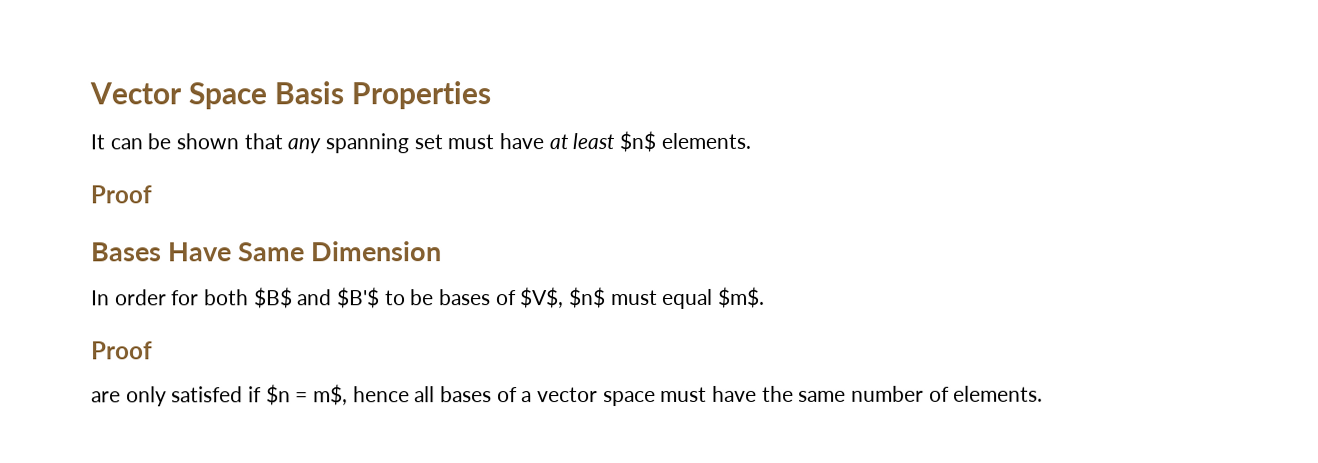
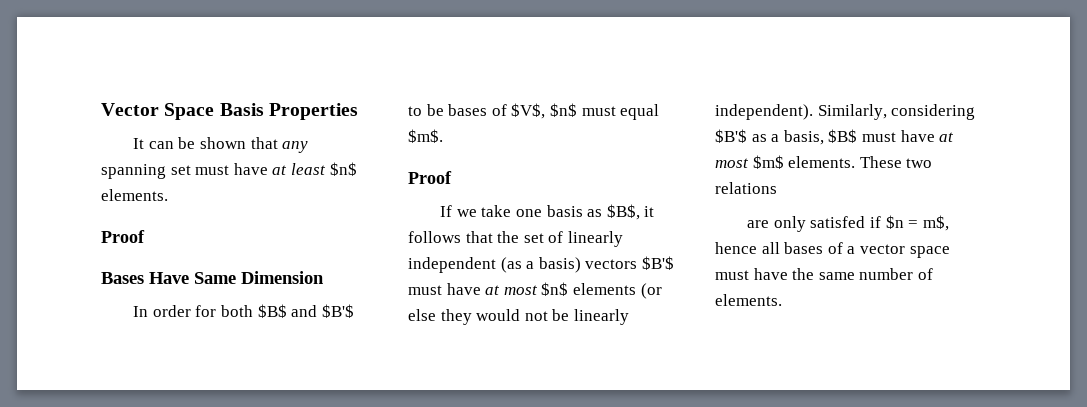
+ If we take one basis as $B$, it follows that the set of linearly independent (as a basis) vectors $B'$ must have at most $n$ elements (or else they would not be linearly independent). Similarly, considering $B'$ as a basis, $B$ must have at most $m$ elements. These two relations

